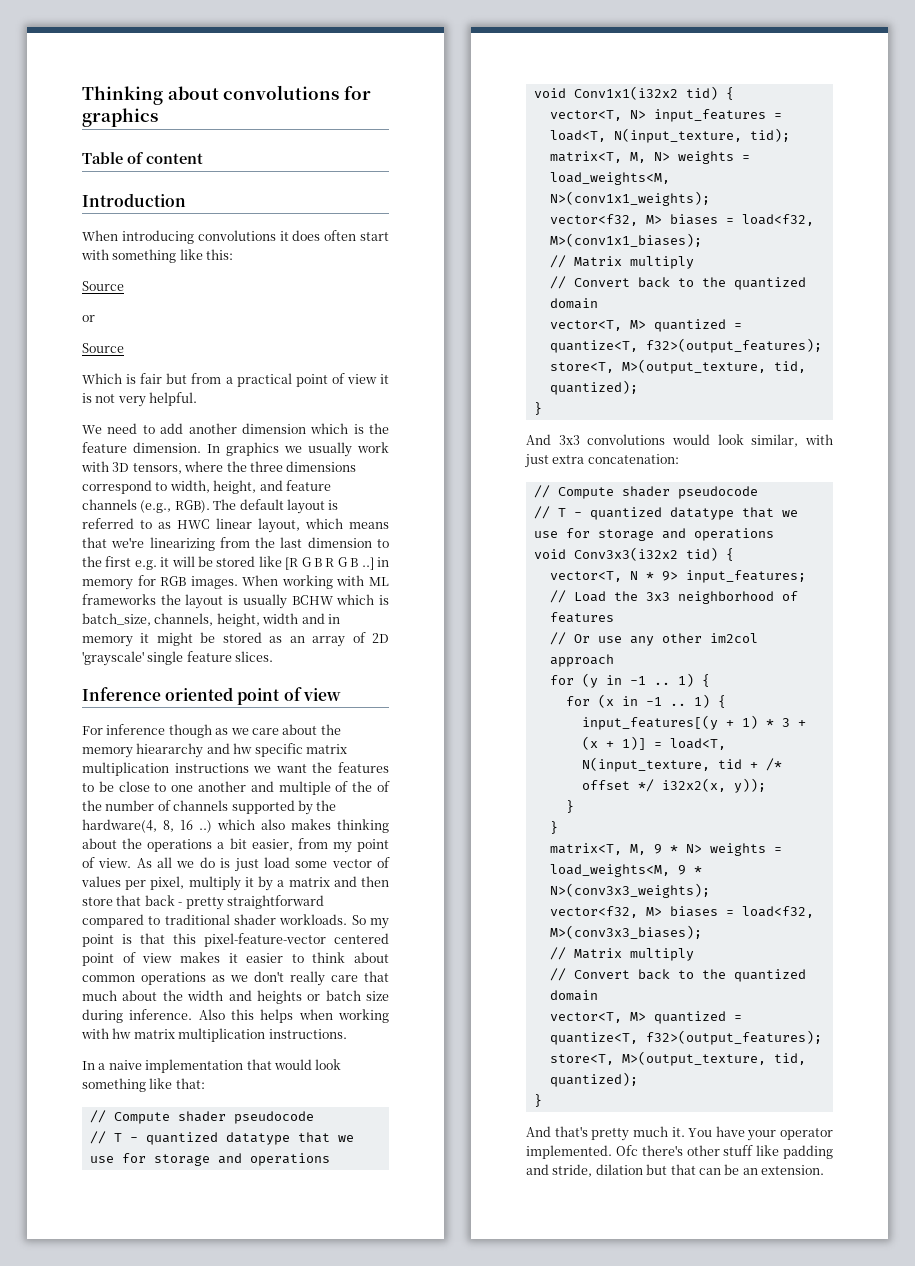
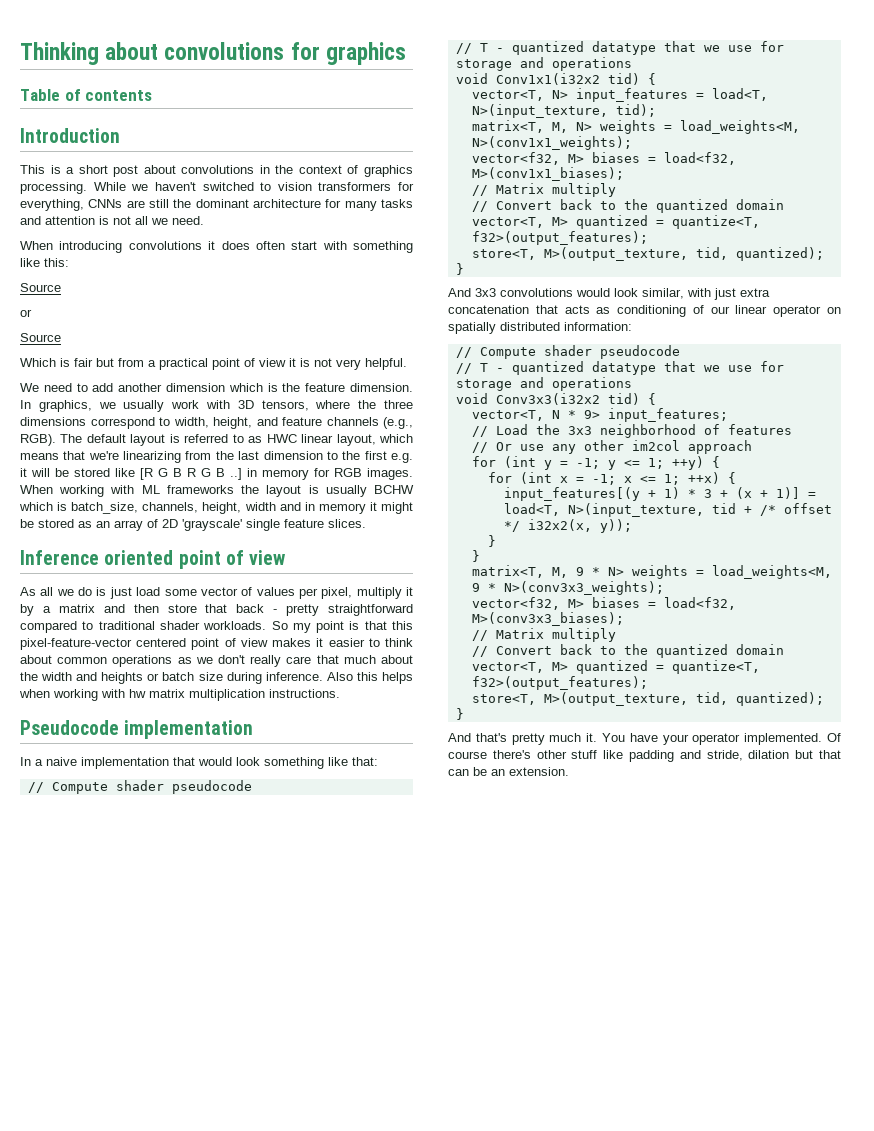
- Table of content
+ Table of contents
+ This is a short post about convolutions in the context of graphics processing. While we haven't switched to vision transformers for everything, CNNs are still the dominant architecture for many tasks and attention is not all we need.
- In graphics we usually work with 3D tensors, where the three dimensions correspond to width, height, and feature channels (e.g., RGB).
+ In graphics, we usually work with 3D tensors, where the three dimensions correspond to width, height, and feature channels (e.g., RGB).
- For inference though as we care about the memory hieararchy and hw specific matrix multiplication instructions we want the features to be close to one another and multiple of the of the number of channels supported by the hardware(4, 8, 16 ..) which also makes thinking about the operations a bit easier, from my point of view.
+ Pseudocode implementation
- vector<T, N> input_features = load<T, N(input_texture, tid);
+ vector<T, N> input_features = load<T, N>(input_texture, tid);
- And 3x3 convolutions would look similar, with just extra concatenation:
+ And 3x3 convolutions would look similar, with just extra concatenation that acts as conditioning of our linear operator on spatially distributed information:
- for (y in -1 .. 1) {
- for (x in -1 .. 1) {
+ for (int y = -1; y <= 1; ++y) {
+ for (int x = -1; x <= 1; ++x) {
- input_features[(y + 1) * 3 + (x + 1)] = load<T, N(input_texture, tid + /* offset */ i32x2(x, y));
+ input_features[(y + 1) * 3 + (x + 1)] = load<T, N>(input_texture, tid + /* offset */ i32x2(x, y));
- Ofc there's other stuff like padding and stride, dilation but that can be an extension.
+ Of course there's other stuff like padding and stride, dilation but that can be an extension.

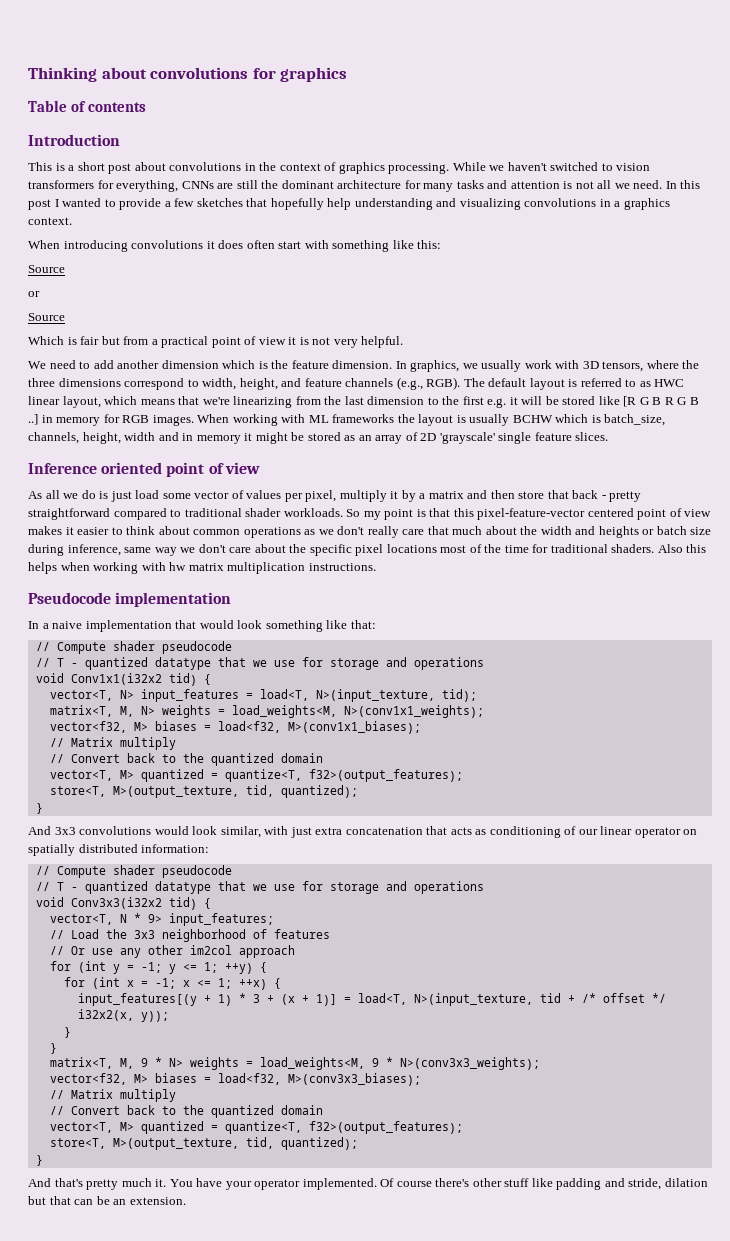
+ In this post I wanted to provide a few sketches that hopefully help understanding and visualizing convolutions in a graphics context.
- So my point is that this pixel-feature-vector centered point of view makes it easier to think about common operations as we don't really care that much about the width and heights or batch size during inference.
+ So my point is that this pixel-feature-vector centered point of view makes it easier to think about common operations as we don't really care that much about the width and heights or batch size during inference, same way we don't care about the specific pixel locations most of the time for traditional shaders.

